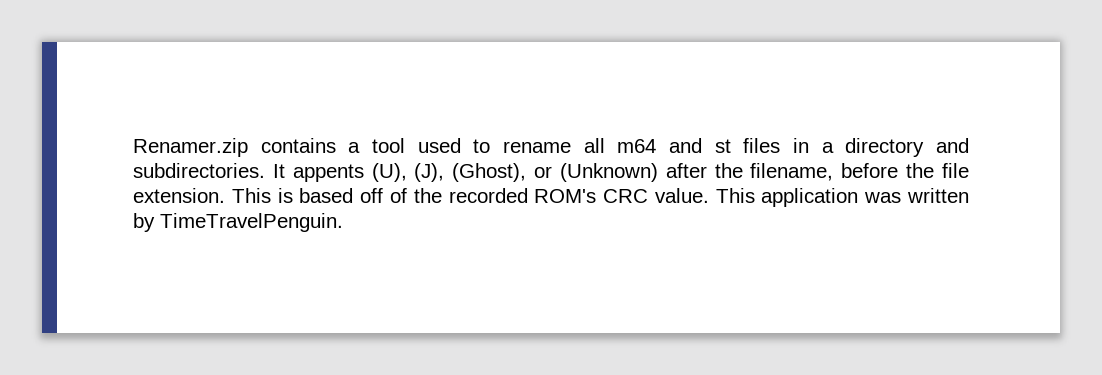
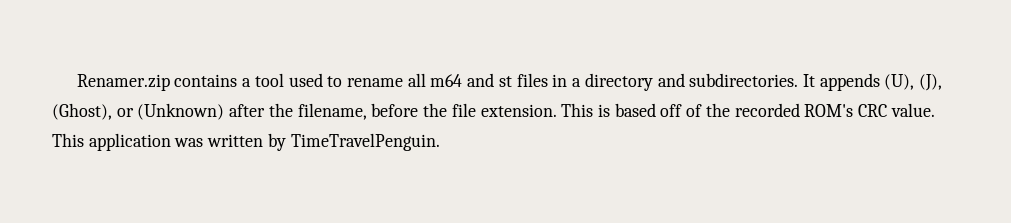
- It appents (U), (J), (Ghost), or (Unknown) after the filename, before the file extension.
+ It appends (U), (J), (Ghost), or (Unknown) after the filename, before the file extension.

